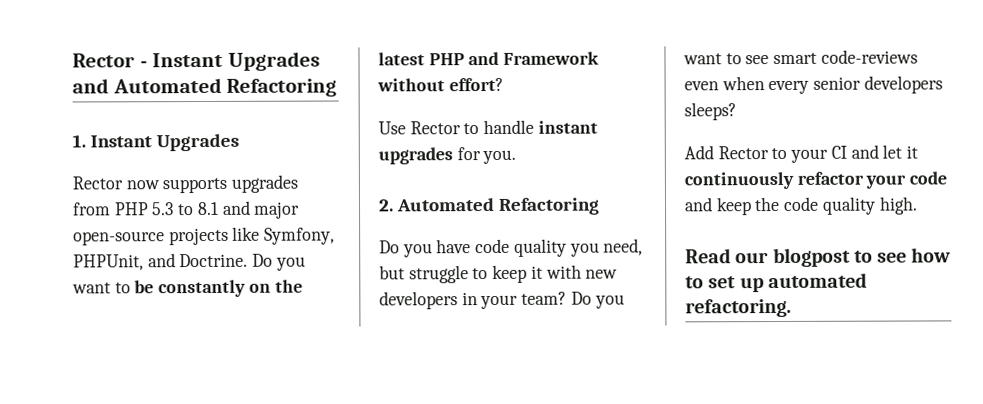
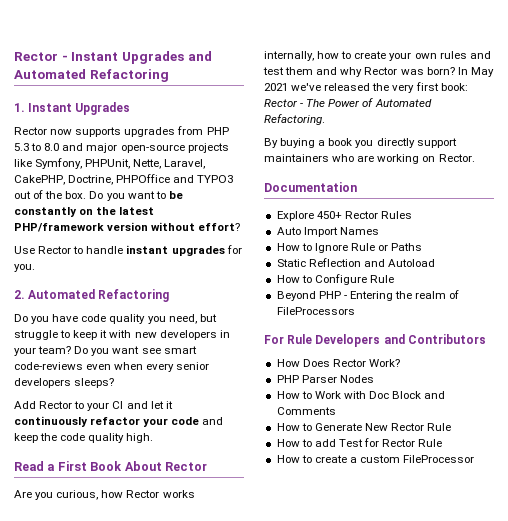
- Rector now supports upgrades from PHP 5.3 to 8.1 and major open-source projects like Symfony, PHPUnit, and Doctrine.
+ Rector now supports upgrades from PHP 5.3 to 8.0 and major open-source projects like Symfony, PHPUnit, Nette, Laravel, CakePHP, Doctrine, PHPOffice and TYPO3 out of the box.
- Do you want to be constantly on the latest PHP and Framework without effort?
+ Do you want to be constantly on the latest PHP/framework version without effort?
- Do you want to see smart code-reviews even when every senior developers sleeps?
+ Do you want see smart code-reviews even when every senior developers sleeps?
- Read our blogpost to see how to set up automated refactoring.
+ Read a First Book About Rector
+ Are you curious, how Rector works internally, how to create your own rules and test them and why Rector was born? In May 2021 we've released the very first book: Rector - The Power of Automated Refactoring.
+ By buying a book you directly support maintainers who are working on Rector.
+ Documentation
+ Explore 450+ Rector Rules
+ Auto Import Names
+ How to Ignore Rule or Paths
+ Static Reflection and Autoload
+ How to Configure Rule
+ Beyond PHP - Entering the realm of FileProcessors
+ For Rule Developers and Contributors
+ How Does Rector Work?
+ PHP Parser Nodes
+ How to Work with Doc Block and Comments
+ How to Generate New Rector Rule
+ How to add Test for Rector Rule
+ How to create a custom FileProcessor

